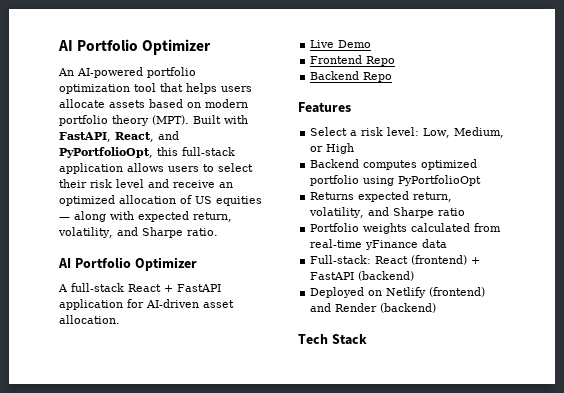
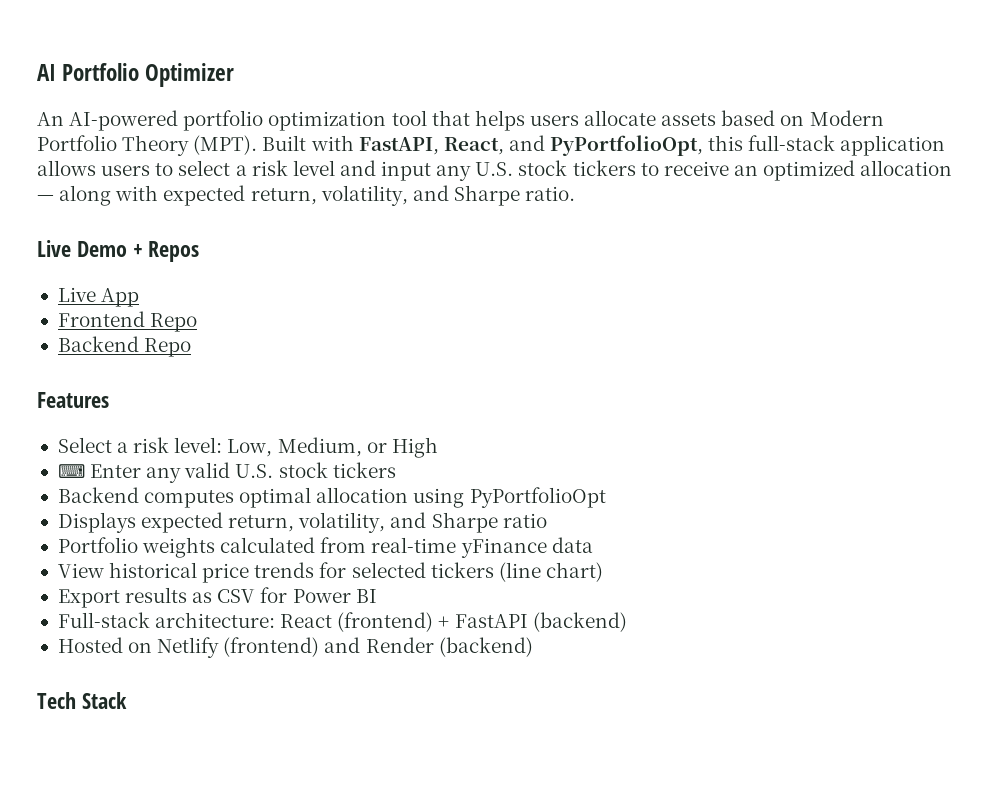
- An AI-powered portfolio optimization tool that helps users allocate assets based on modern portfolio theory (MPT).
+ An AI-powered portfolio optimization tool that helps users allocate assets based on Modern Portfolio Theory (MPT).
- Built with FastAPI, React, and PyPortfolioOpt, this full-stack application allows users to select their risk level and receive an optimized allocation of US equities — along with expected return, volatility, and Sharpe ratio.
- AI Portfolio Optimizer
- A full-stack React + FastAPI application for AI-driven asset allocation.
- Live Demo
+ Built with FastAPI, React, and PyPortfolioOpt, this full-stack application allows users to select a risk level and input any U.S. stock tickers to receive an optimized allocation — along with expected return, volatility, and Sharpe ratio.
+ Live Demo + Repos
+ Live App
+ ⌨ Enter any valid U.S. stock tickers
- Backend computes optimized portfolio using PyPortfolioOpt
+ Backend computes optimal allocation using PyPortfolioOpt
- Returns expected return, volatility, and Sharpe ratio
+ Displays expected return, volatility, and Sharpe ratio
- Full-stack: React (frontend) + FastAPI (backend)
+ View historical price trends for selected tickers (line chart)
+ Export results as CSV for Power BI
+ Full-stack architecture: React (frontend) + FastAPI (backend)
- Deployed on Netlify (frontend) and Render (backend)
+ Hosted on Netlify (frontend) and Render (backend)

